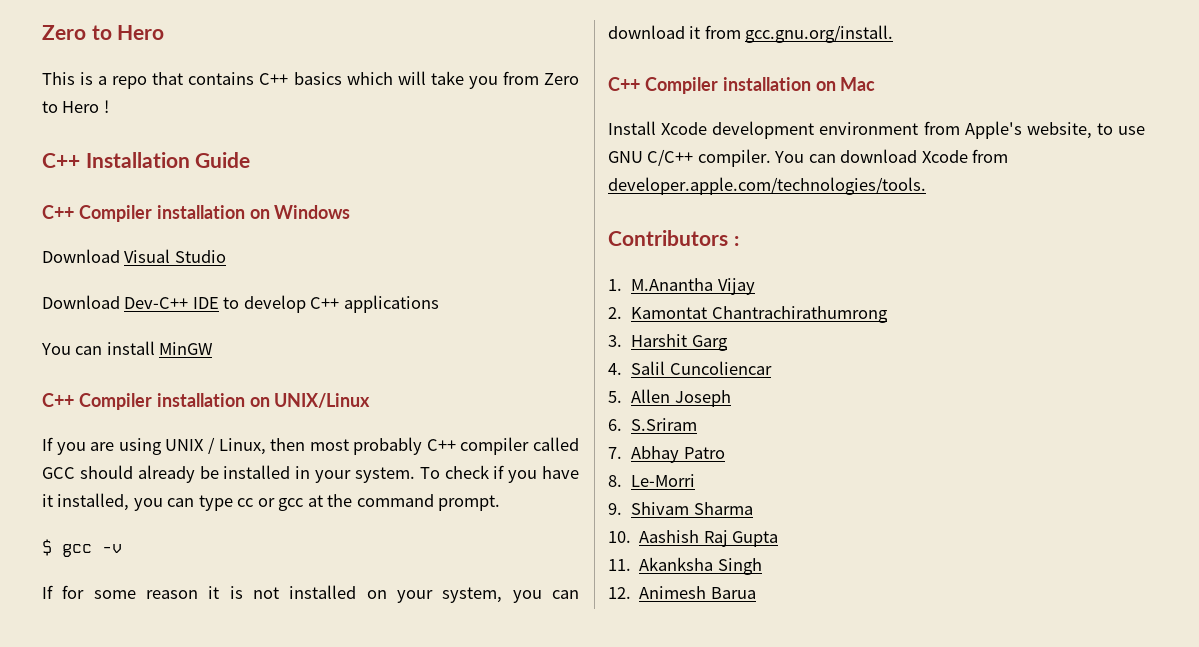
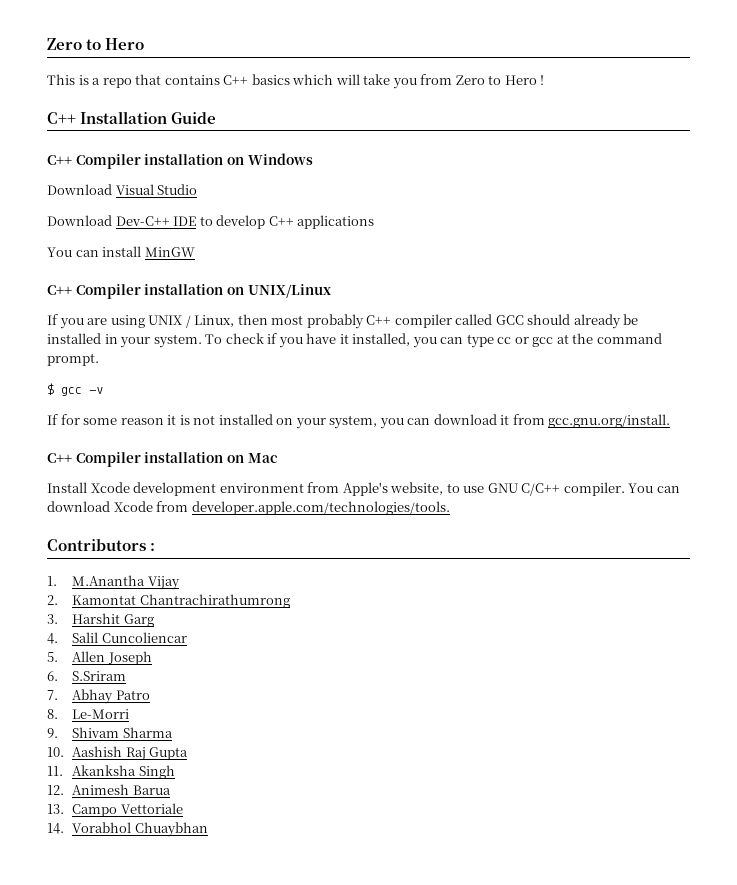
+ 13. Campo Vettoriale
+ 14. Vorabhol Chuaybhan

